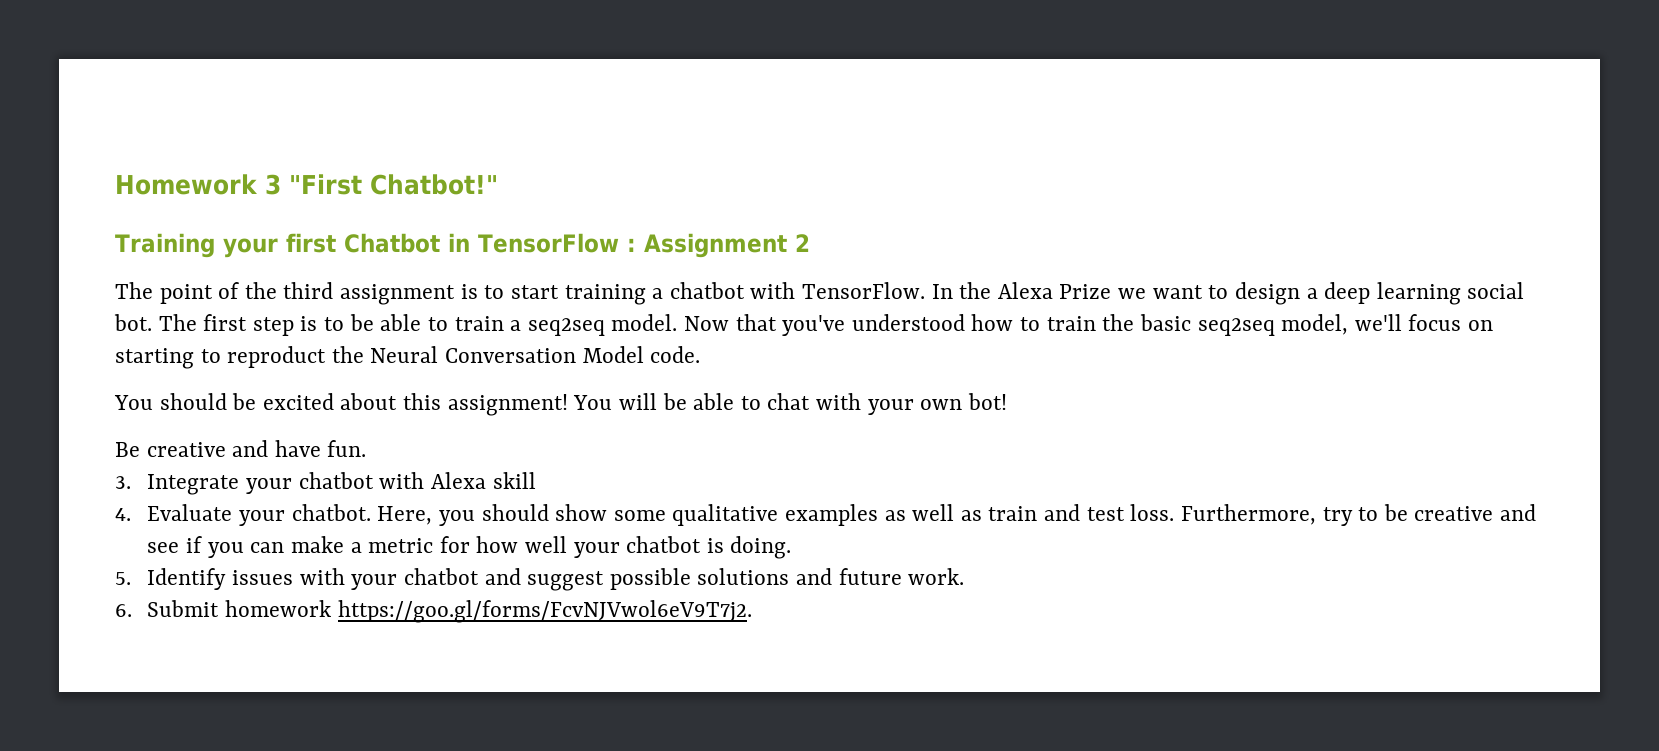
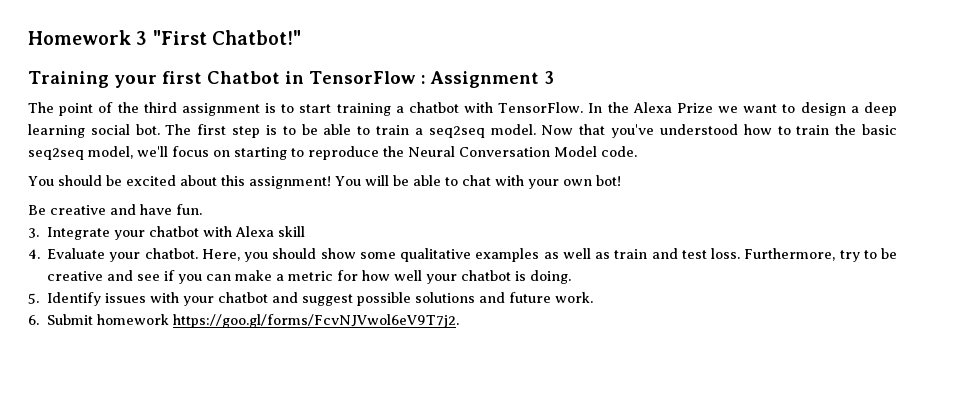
- Training your first Chatbot in TensorFlow : Assignment 2
+ Training your first Chatbot in TensorFlow : Assignment 3
- Now that you've understood how to train the basic seq2seq model, we'll focus on starting to reproduct the Neural Conversation Model code.
+ Now that you've understood how to train the basic seq2seq model, we'll focus on starting to reproduce the Neural Conversation Model code.

